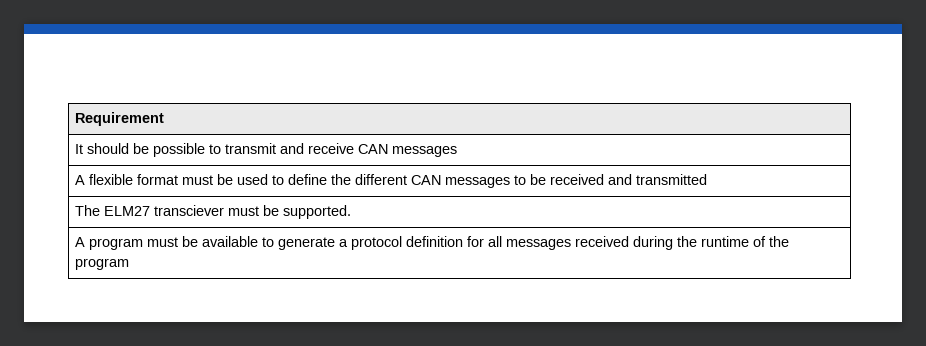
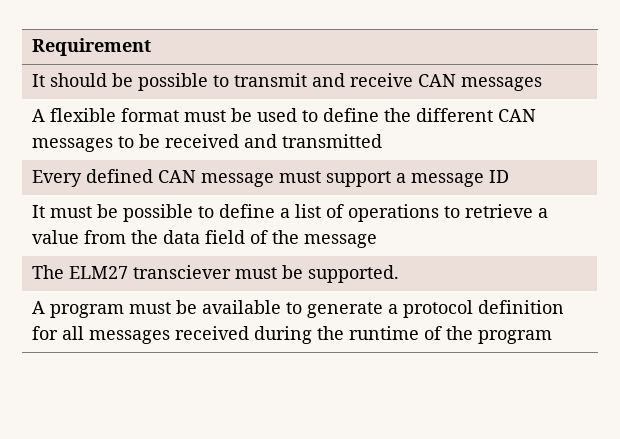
+ Every defined CAN message must support a message ID
+ It must be possible to define a list of operations to retrieve a value from the data field of the message

